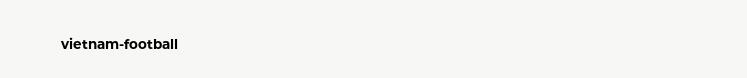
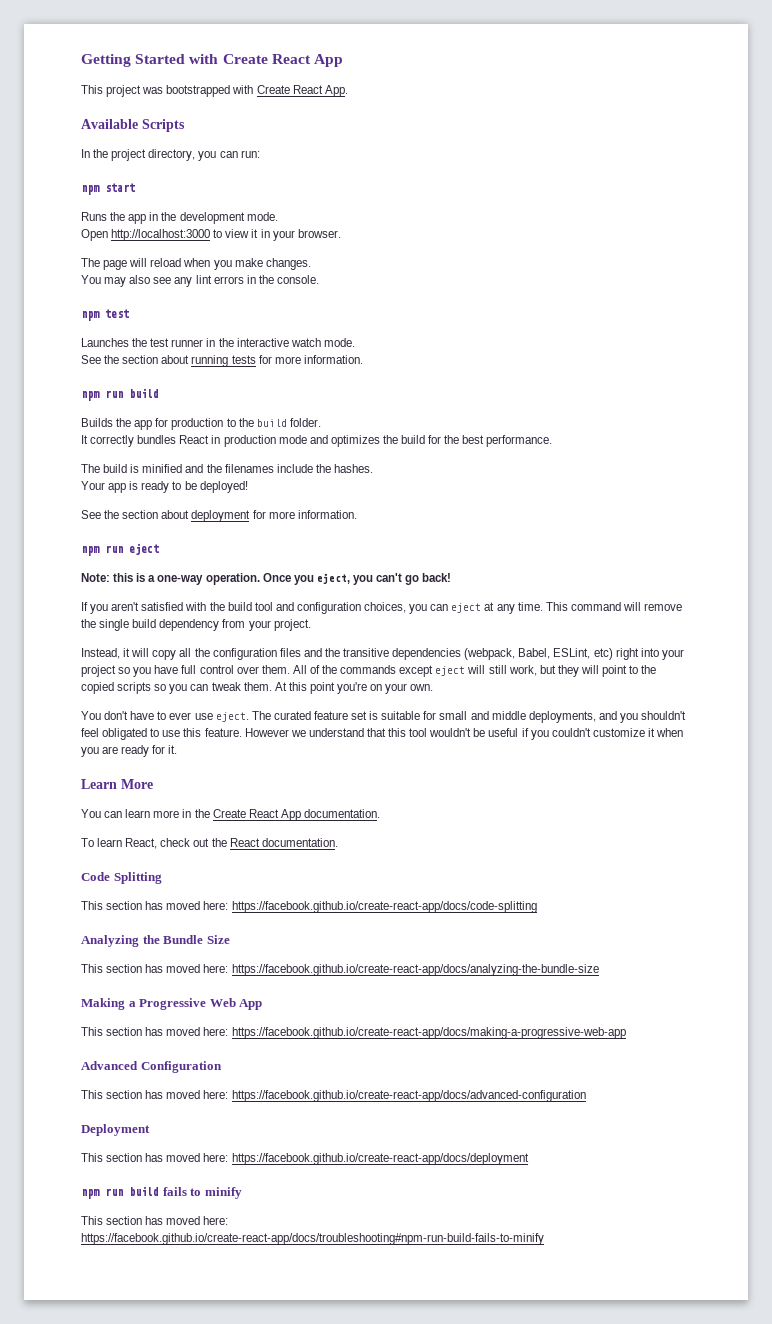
- vietnam-football
+ Getting Started with Create React App
+ This project was bootstrapped with Create React App.
+ Available Scripts
+ In the project directory, you can run:
+ npm start
+ Runs the app in the development mode.
+ Open http://localhost:3000 to view it in your browser.
+ The page will reload when you make changes.
+ You may also see any lint errors in the console.
+ npm test
+ Launches the test runner in the interactive watch mode.
+ See the section about running tests for more information.
+ npm run build
+ Builds the app for production to the build folder.
+ It correctly bundles React in production mode and optimizes the build for the best performance.
+ The build is minified and the filenames include the hashes.
+ Your app is ready to be deployed!
+ See the section about deployment for more information.
+ npm run eject
+ Note: this is a one-way operation. Once you eject, you can't go back!
+ If you aren't satisfied with the build tool and configuration choices, you can eject at any time. This command will remove the single build dependency from your project.
+ Instead, it will copy all the configuration files and the transitive dependencies (webpack, Babel, ESLint, etc) right into your project so you have full control over them. All of the commands except eject will still work, but they will point to the copied scripts so you can tweak them. At this point you're on your own.
+ You don't have to ever use eject. The curated feature set is suitable for small and middle deployments, and you shouldn't feel obligated to use this feature. However we understand that this tool wouldn't be useful if you couldn't customize it when you are ready for it.
+ Learn More
+ You can learn more in the Create React App documentation.
+ To learn React, check out the React documentation.
+ Code Splitting
+ This section has moved here: https://facebook.github.io/create-react-app/docs/code-splitting
+ Analyzing the Bundle Size
+ This section has moved here: https://facebook.github.io/create-react-app/docs/analyzing-the-bundle-size
+ Making a Progressive Web App
+ This section has moved here: https://facebook.github.io/create-react-app/docs/making-a-progressive-web-app
+ Advanced Configuration
+ This section has moved here: https://facebook.github.io/create-react-app/docs/advanced-configuration
+ Deployment
+ This section has moved here: https://facebook.github.io/create-react-app/docs/deployment
+ npm run build fails to minify
+ This section has moved here: https://facebook.github.io/create-react-app/docs/troubleshooting#npm-run-build-fails-to-minify

